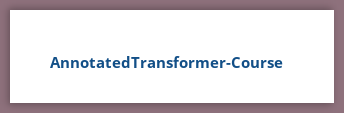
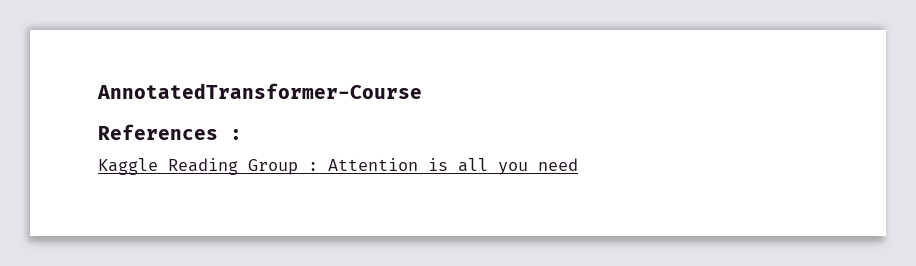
+ References :
+ Kaggle Reading Group : Attention is all you need

